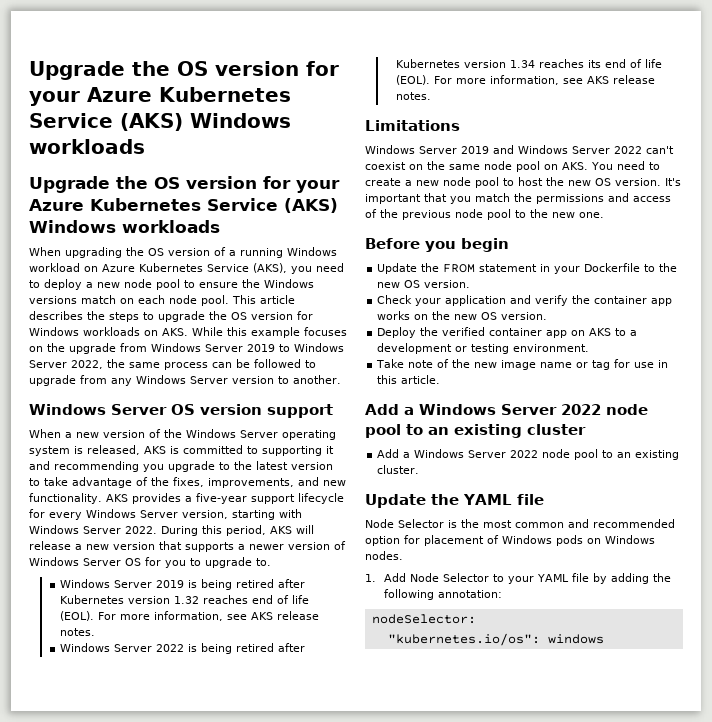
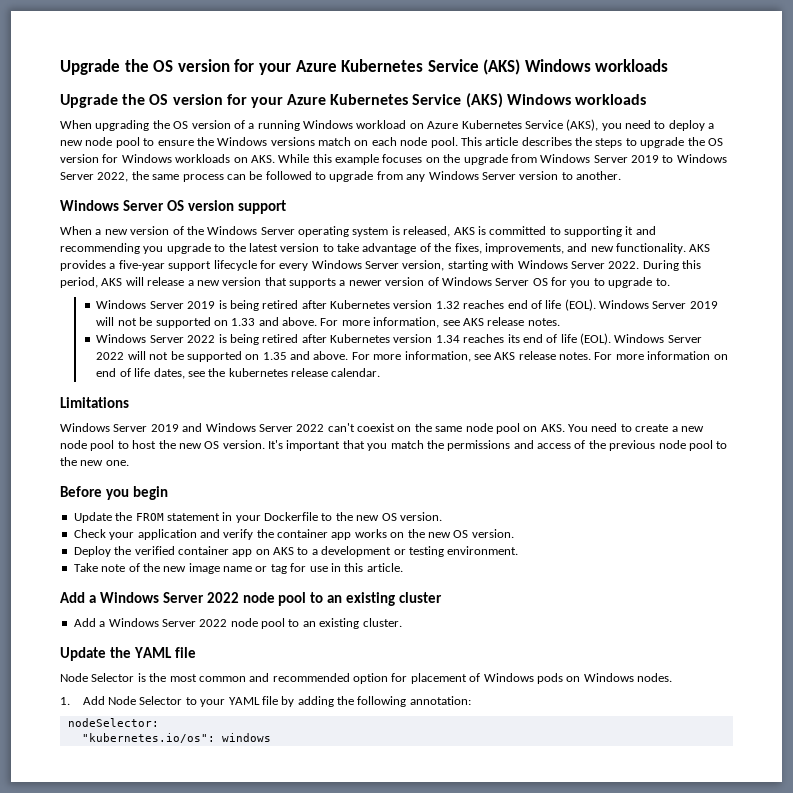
+ Windows Server 2019 will not be supported on 1.33 and above.
- Windows Server 2022 is being retired after Kubernetes version 1.34 reaches its end of life (EOL). For more information, see AKS release notes.
+ Windows Server 2022 is being retired after Kubernetes version 1.34 reaches its end of life (EOL). Windows Server 2022 will not be supported on 1.35 and above. For more information, see AKS release notes. For more information on end of life dates, see the kubernetes release calendar.

